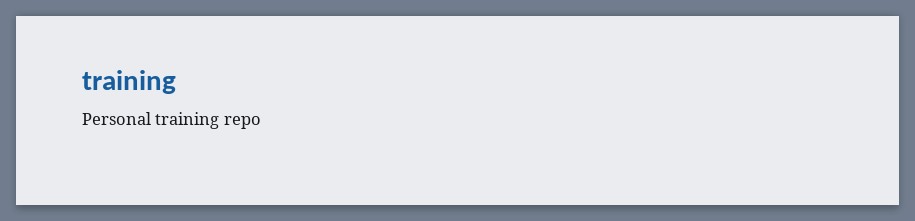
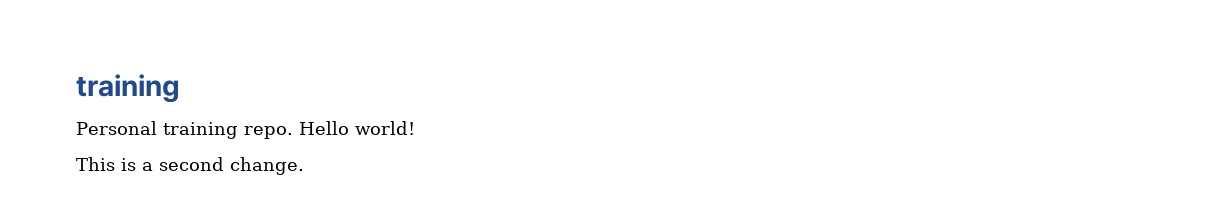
- Personal training repo
+ Personal training repo. Hello world!
+ This is a second change.

